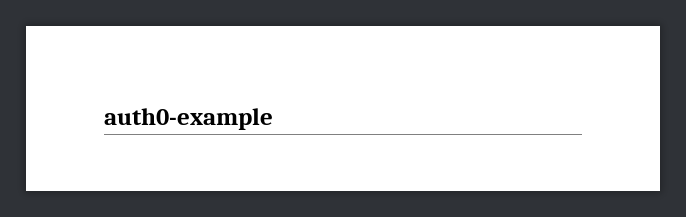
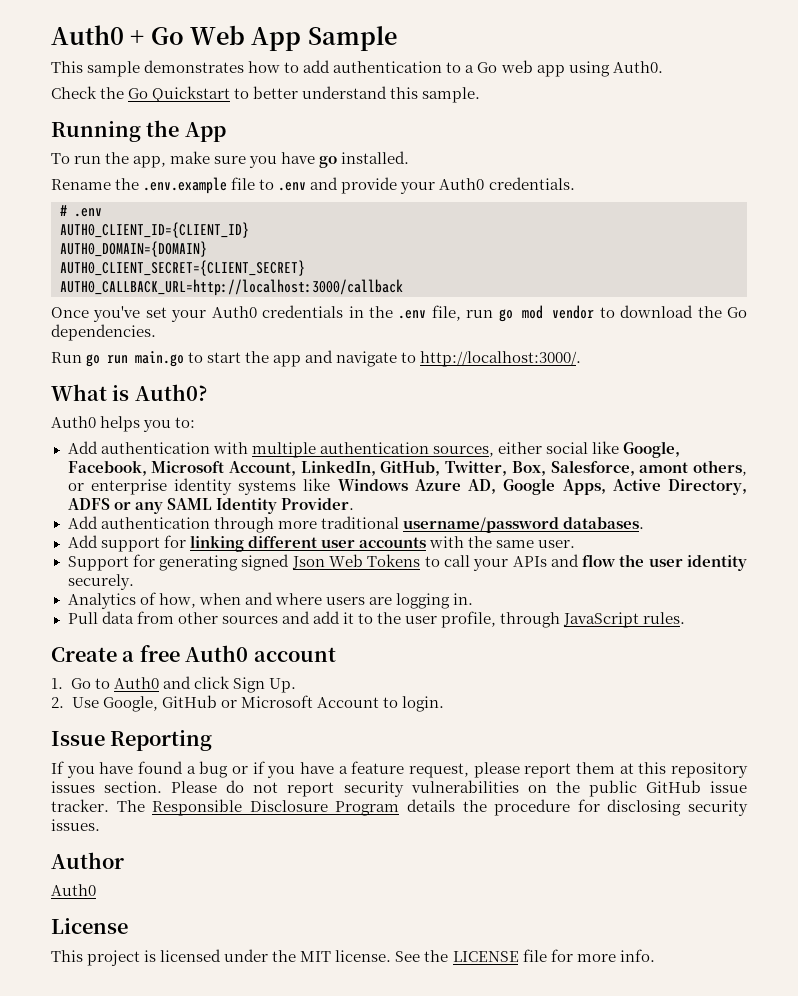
- auth0-example
+ Auth0 + Go Web App Sample
+ This sample demonstrates how to add authentication to a Go web app using Auth0.
+ Check the Go Quickstart to better understand this sample.
+ Running the App
+ To run the app, make sure you have go installed.
+ Rename the .env.example file to .env and provide your Auth0 credentials.
+ # .env
+ AUTH0_CLIENT_ID={CLIENT_ID}
+ AUTH0_DOMAIN={DOMAIN}
+ AUTH0_CLIENT_SECRET={CLIENT_SECRET}
+ AUTH0_CALLBACK_URL=http://localhost:3000/callback
+ Once you've set your Auth0 credentials in the .env file, run go mod vendor to download the Go dependencies.
+ Run go run main.go to start the app and navigate to http://localhost:3000/.
+ What is Auth0?
+ Auth0 helps you to:
+ Add authentication with multiple authentication sources, either social like Google, Facebook, Microsoft Account, LinkedIn, GitHub, Twitter, Box, Salesforce, amont others, or enterprise identity systems like Windows Azure AD, Google Apps, Active Directory, ADFS or any SAML Identity Provider.
+ Add authentication through more traditional username/password databases.
+ Add support for linking different user accounts with the same user.
+ Support for generating signed Json Web Tokens to call your APIs and flow the user identity securely.
+ Analytics of how, when and where users are logging in.
+ Pull data from other sources and add it to the user profile, through JavaScript rules.
+ Create a free Auth0 account
+ 1. Go to Auth0 and click Sign Up.
+ 2. Use Google, GitHub or Microsoft Account to login.
+ Issue Reporting
+ If you have found a bug or if you have a feature request, please report them at this repository issues section. Please do not report security vulnerabilities on the public GitHub issue tracker. The Responsible Disclosure Program details the procedure for disclosing security issues.
+ Author
+ Auth0
+ License
+ This project is licensed under the MIT license. See the LICENSE file for more info.

